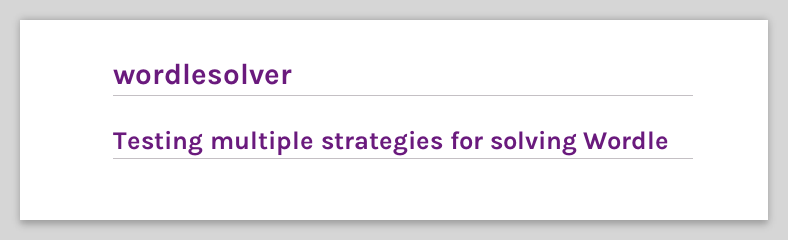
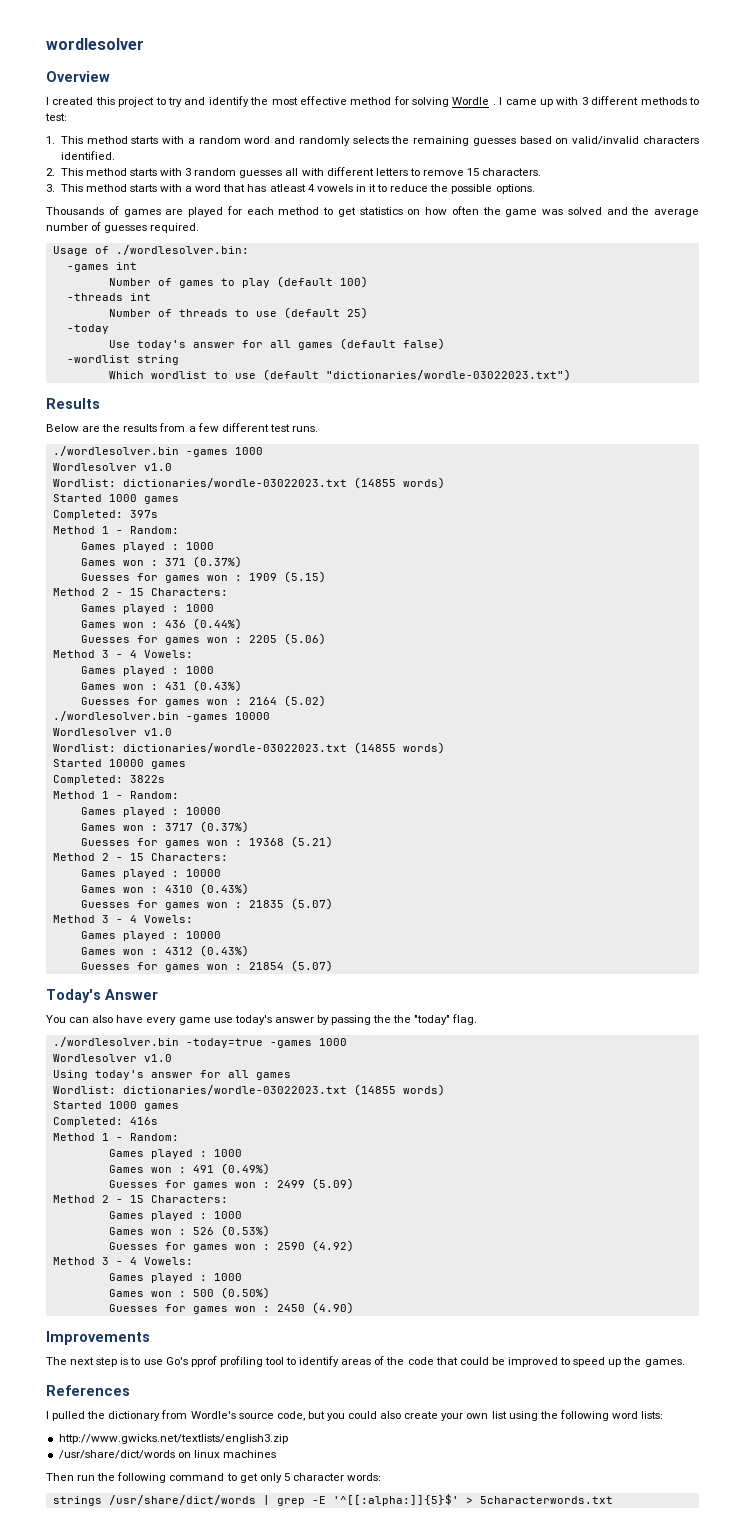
- Testing multiple strategies for solving Wordle
+ Overview
+ I created this project to try and identify the most effective method for solving Wordle . I came up with 3 different methods to test:
+ 1. This method starts with a random word and randomly selects the remaining guesses based on valid/invalid characters identified.
+ 2. This method starts with 3 random guesses all with different letters to remove 15 characters.
+ 3. This method starts with a word that has atleast 4 vowels in it to reduce the possible options.
+ Thousands of games are played for each method to get statistics on how often the game was solved and the average number of guesses required.
+ Usage of ./wordlesolver.bin:
+ -games int
+ Number of games to play (default 100)
+ -threads int
+ Number of threads to use (default 25)
+ -today
+ Use today's answer for all games (default false)
+ -wordlist string
+ Which wordlist to use (default "dictionaries/wordle-03022023.txt")
+ Results
+ Below are the results from a few different test runs.
+ ./wordlesolver.bin -games 1000
+ Wordlesolver v1.0
+ Wordlist: dictionaries/wordle-03022023.txt (14855 words)
+ Started 1000 games
+ Completed: 397s
+ Method 1 - Random:
+ Games played : 1000
+ Games won : 371 (0.37%)
+ Guesses for games won : 1909 (5.15)
+ Method 2 - 15 Characters:
+ Games played : 1000
+ Games won : 436 (0.44%)
+ Guesses for games won : 2205 (5.06)
+ Method 3 - 4 Vowels:
+ Games played : 1000
+ Games won : 431 (0.43%)
+ Guesses for games won : 2164 (5.02)
+ ./wordlesolver.bin -games 10000
+ Wordlesolver v1.0
+ Wordlist: dictionaries/wordle-03022023.txt (14855 words)
+ Started 10000 games
+ Completed: 3822s
+ Method 1 - Random:
+ Games played : 10000
+ Games won : 3717 (0.37%)
+ Guesses for games won : 19368 (5.21)
+ Method 2 - 15 Characters:
+ Games played : 10000
+ Games won : 4310 (0.43%)
+ Guesses for games won : 21835 (5.07)
+ Method 3 - 4 Vowels:
+ Games played : 10000
+ Games won : 4312 (0.43%)
+ Guesses for games won : 21854 (5.07)
+ Today's Answer
+ You can also have every game use today's answer by passing the the "today" flag.
+ ./wordlesolver.bin -today=true -games 1000
+ Wordlesolver v1.0
+ Using today's answer for all games
+ Wordlist: dictionaries/wordle-03022023.txt (14855 words)
+ Started 1000 games
+ Completed: 416s
+ Method 1 - Random:
+ Games played : 1000
+ Games won : 491 (0.49%)
+ Guesses for games won : 2499 (5.09)
+ Method 2 - 15 Characters:
+ Games played : 1000
+ Games won : 526 (0.53%)
+ Guesses for games won : 2590 (4.92)
+ Method 3 - 4 Vowels:
+ Games played : 1000
+ Games won : 500 (0.50%)
+ Guesses for games won : 2450 (4.90)
+ Improvements
+ The next step is to use Go's pprof profiling tool to identify areas of the code that could be improved to speed up the games.
+ References
+ I pulled the dictionary from Wordle's source code, but you could also create your own list using the following word lists:
+ http://www.gwicks.net/textlists/english3.zip
+ /usr/share/dict/words on linux machines
+ Then run the following command to get only 5 character words:
+ strings /usr/share/dict/words | grep -E '^[[:alpha:]]{5}$' > 5characterwords.txt

